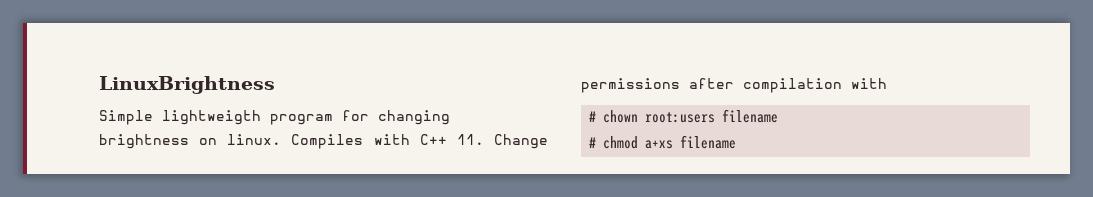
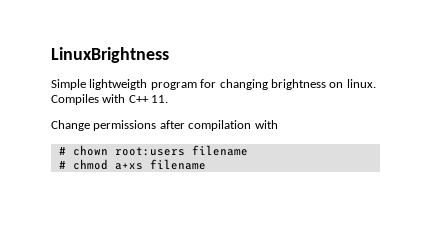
- Compiles with C++ 11. Change permissions after compilation with
+ Compiles with C++ 11.
+ Change permissions after compilation with

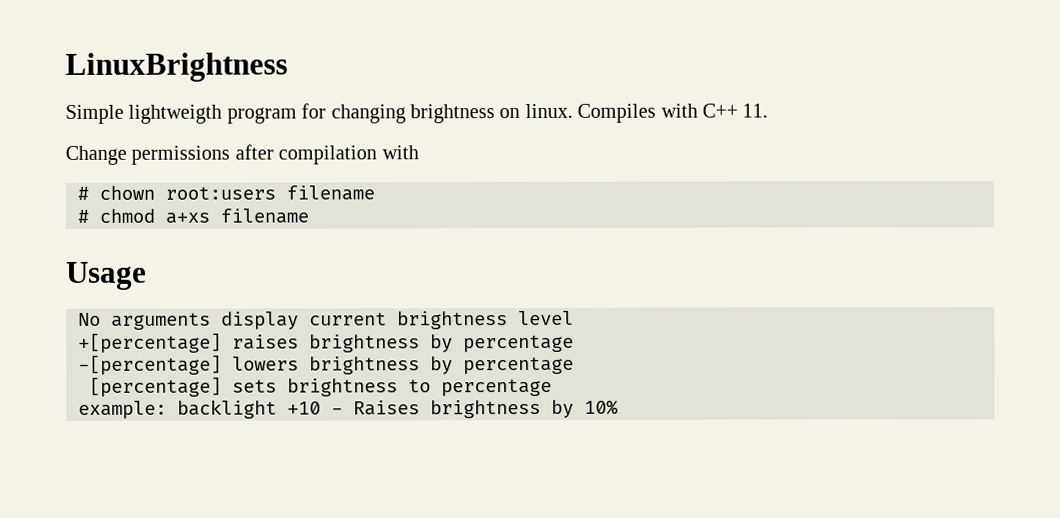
+ Usage
+ No arguments display current brightness level
+ +[percentage] raises brightness by percentage
+ -[percentage] lowers brightness by percentage
+ [percentage] sets brightness to percentage
+ example: backlight +10 - Raises brightness by 10%

